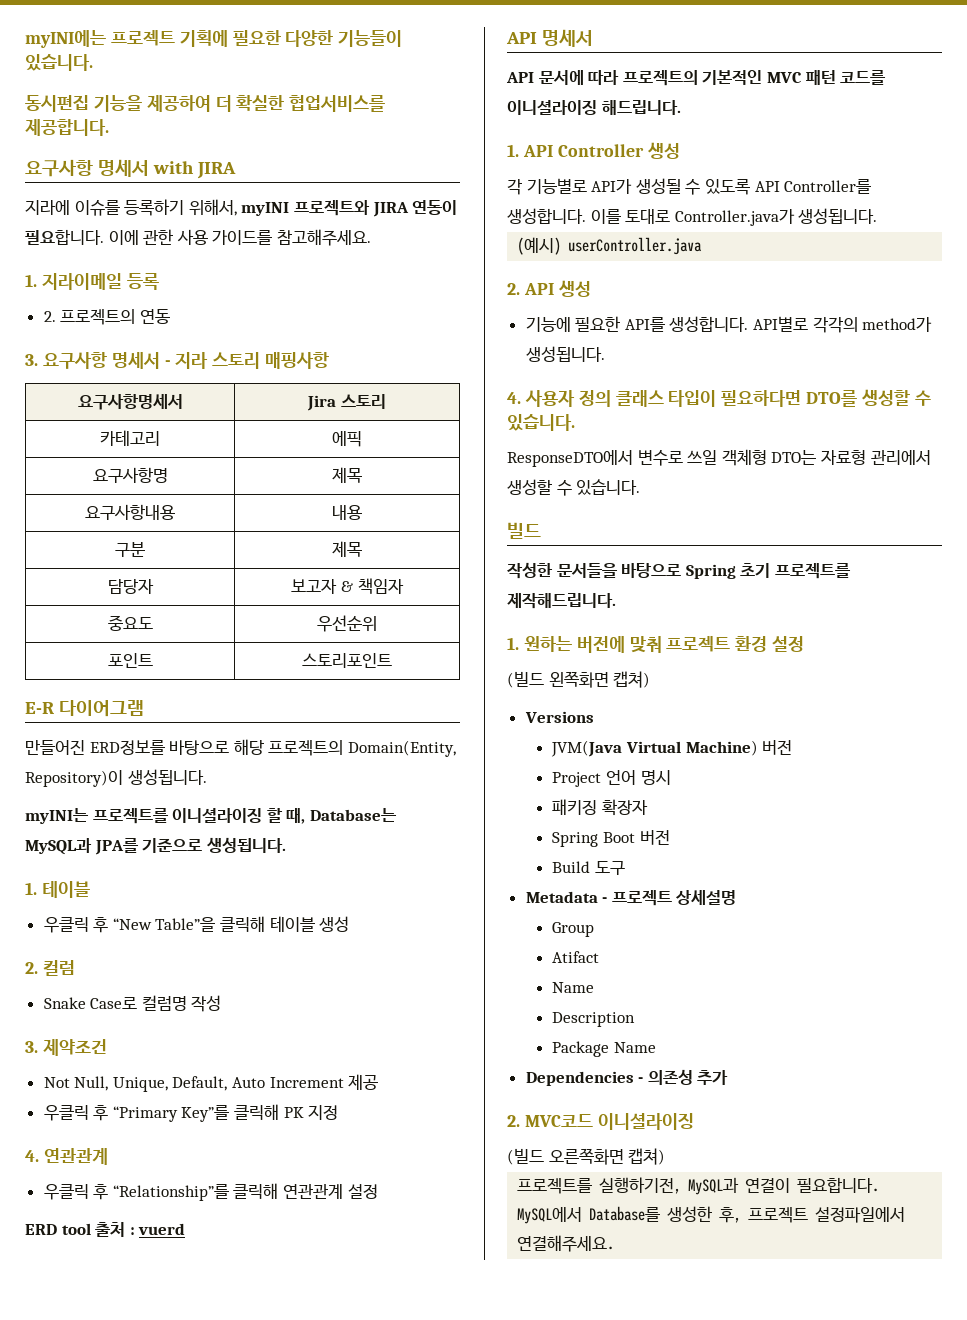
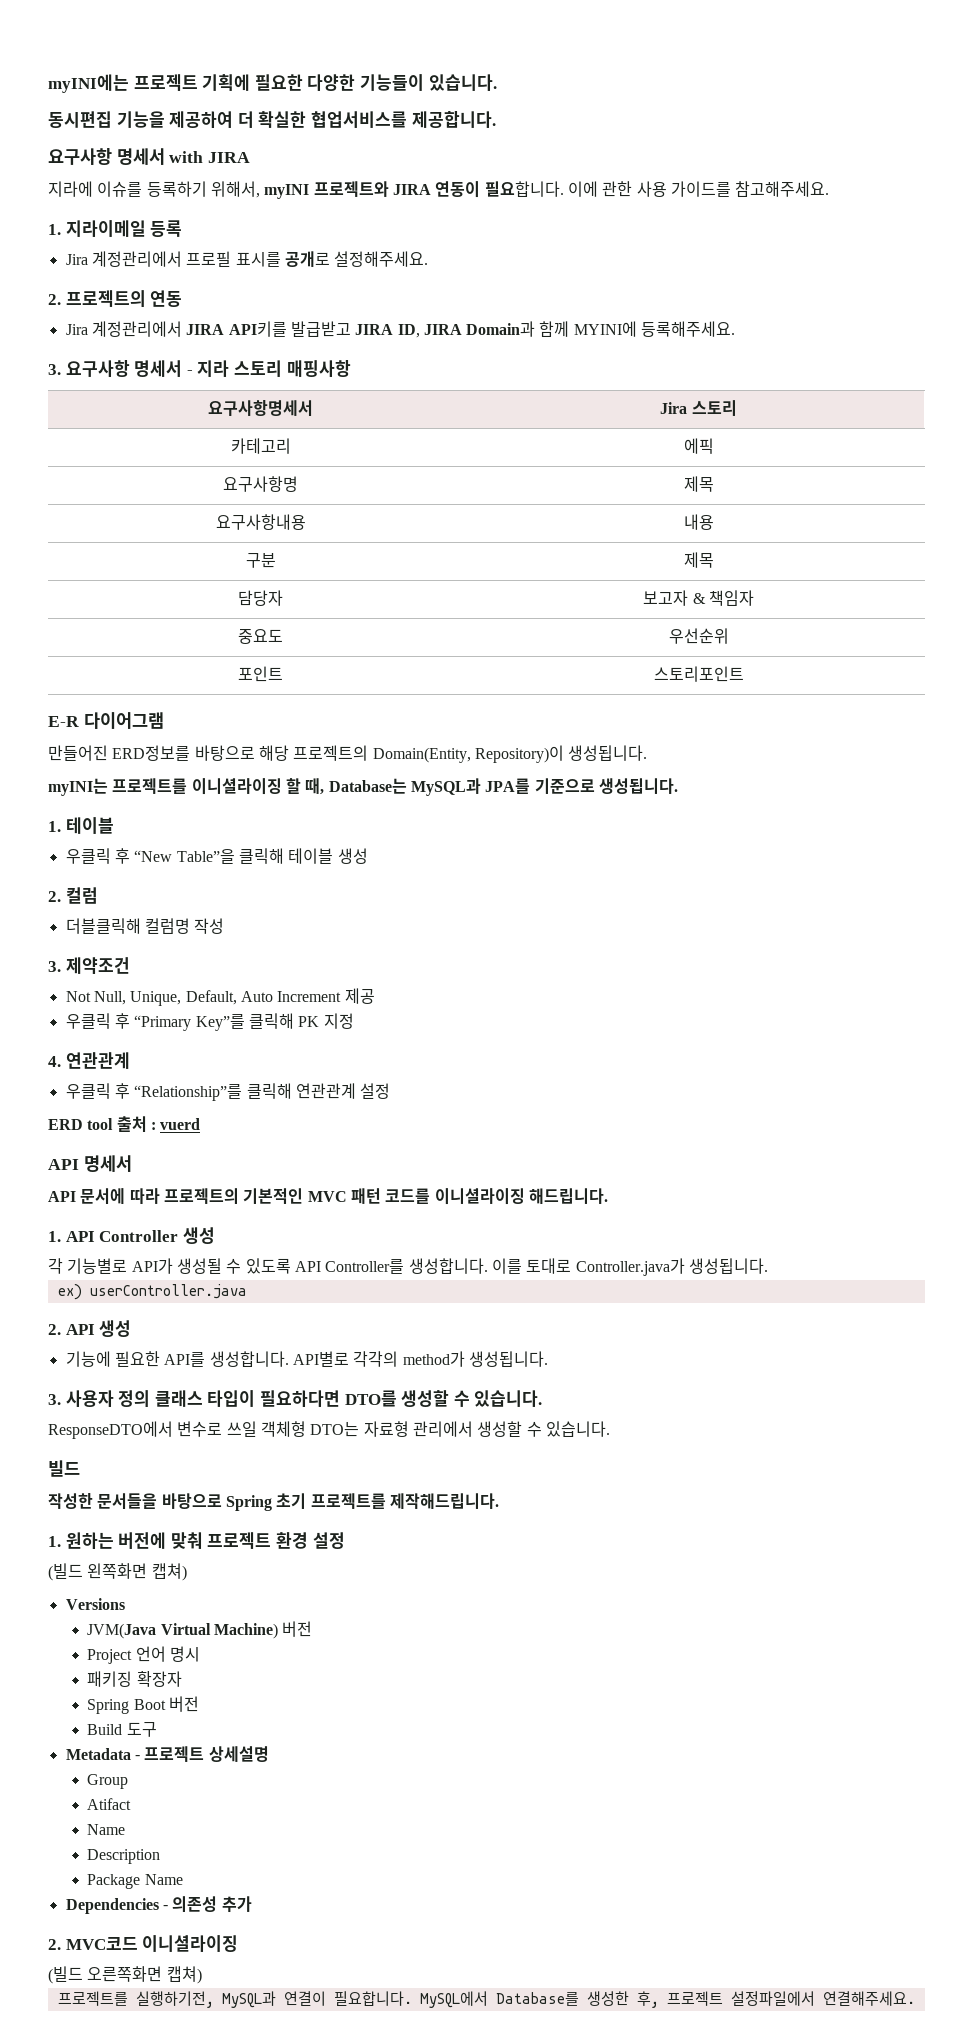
+ Jira 계정관리에서 프로필 표시를 공개로 설정해주세요.
  2. 프로젝트의 연동
+ Jira 계정관리에서 JIRA API키를 발급받고 JIRA ID, JIRA Domain과 함께 MYINI에 등록해주세요.
- Snake Case로 컬럼명 작성
+ 더블클릭해 컬럼명 작성
- (예시) userController.java
+ ex) userController.java
- 4. 사용자 정의 클래스 타입이 필요하다면 DTO를 생성할 수 있습니다.
+ 3. 사용자 정의 클래스 타입이 필요하다면 DTO를 생성할 수 있습니다.

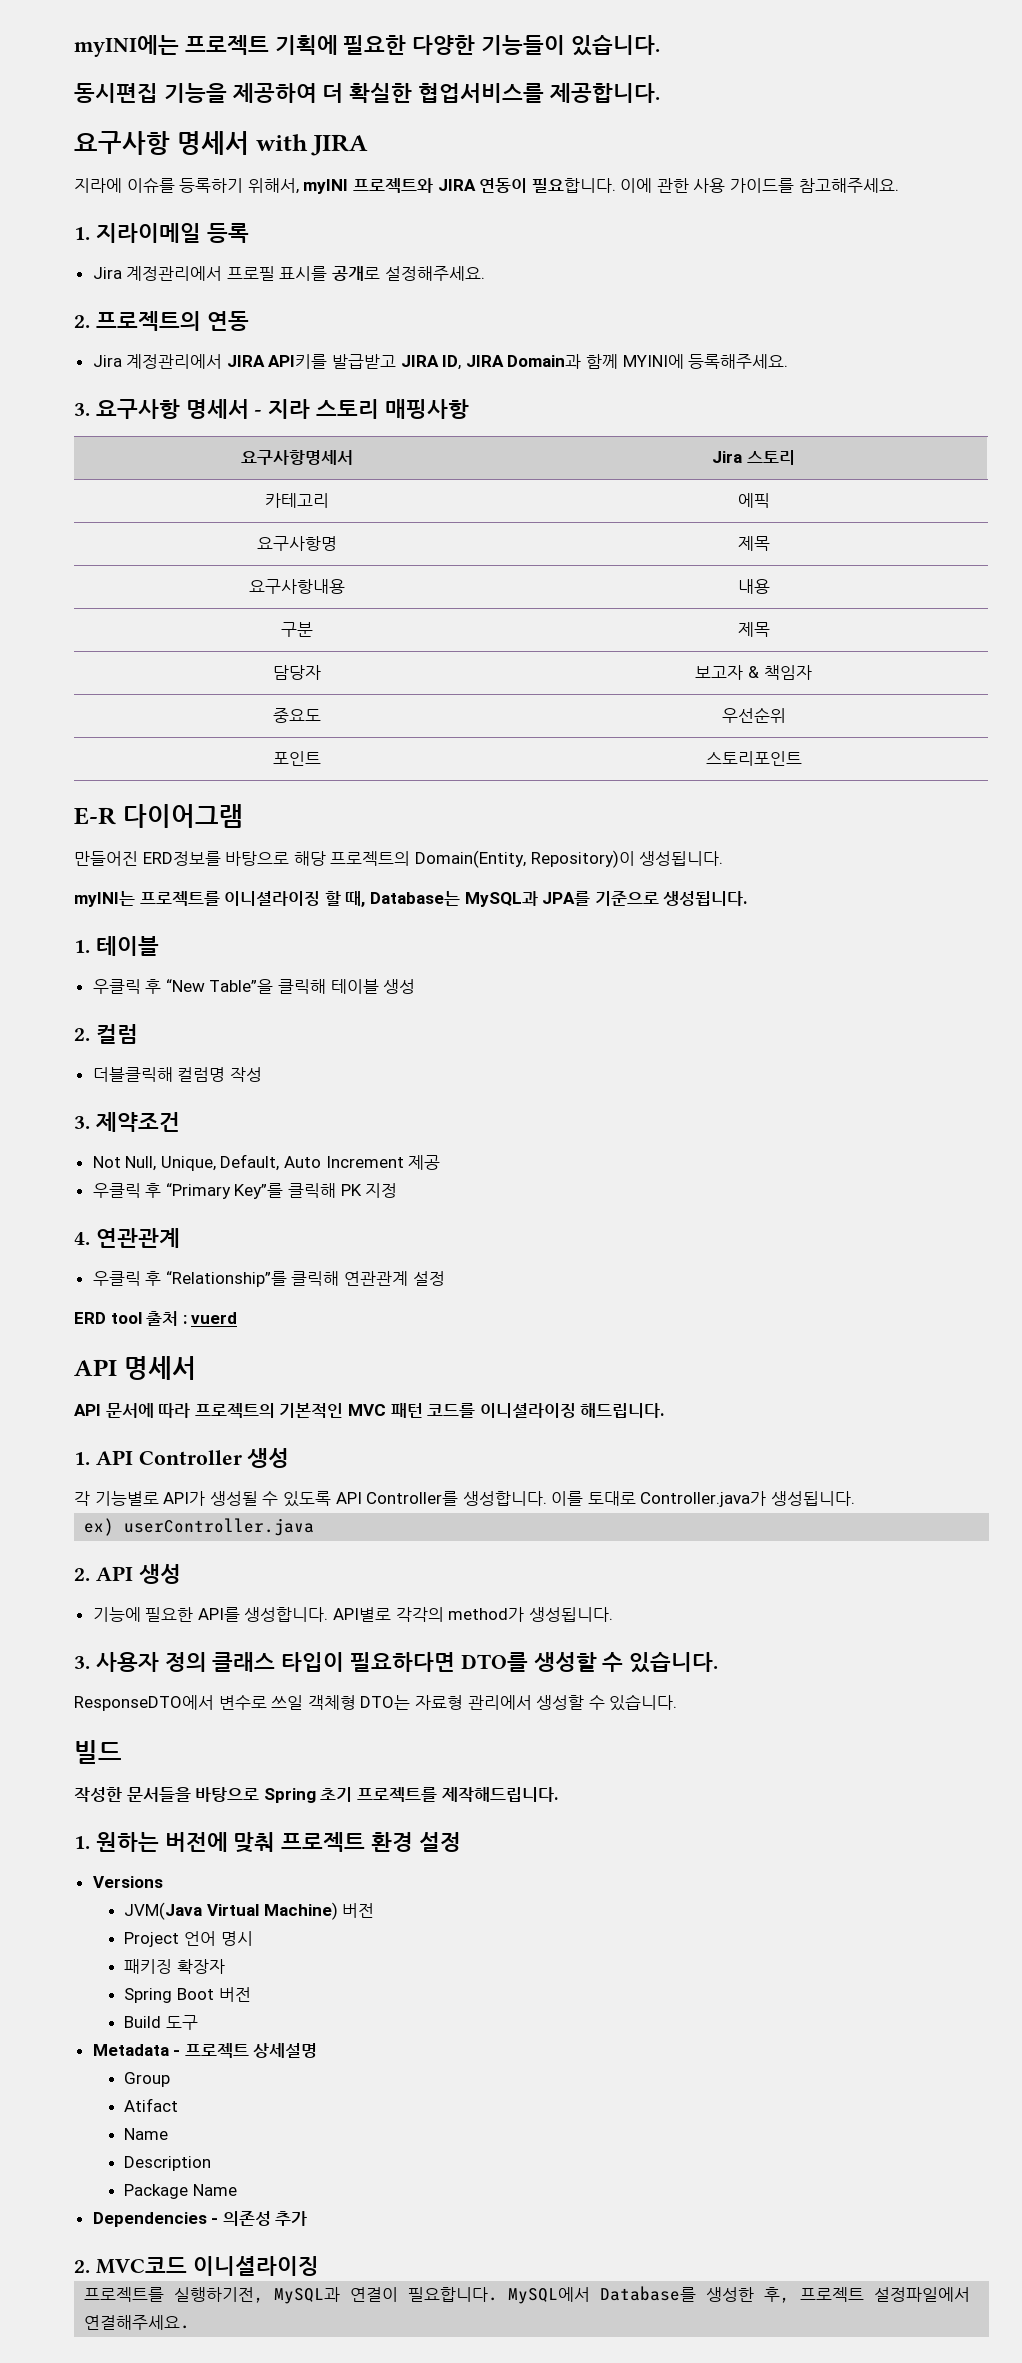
- (빌드 왼쪽화면 캡쳐)
- (빌드 오른쪽화면 캡쳐)

